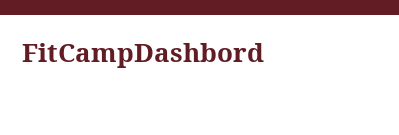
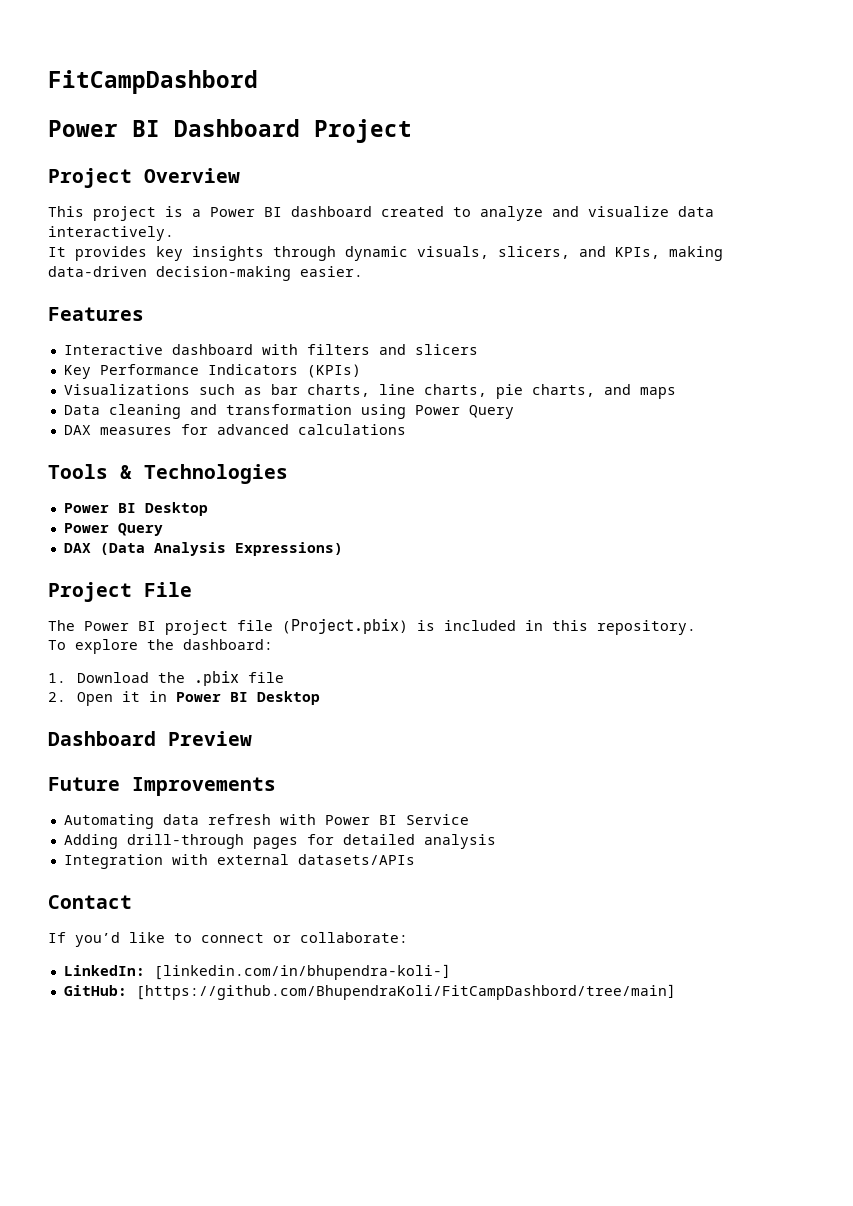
+ Power BI Dashboard Project
+ Project Overview
+ This project is a Power BI dashboard created to analyze and visualize data interactively.
+ It provides key insights through dynamic visuals, slicers, and KPIs, making data-driven decision-making easier.
+ Features
+ Interactive dashboard with filters and slicers
+ Key Performance Indicators (KPIs)
+ Visualizations such as bar charts, line charts, pie charts, and maps
+ Data cleaning and transformation using Power Query
+ DAX measures for advanced calculations
+ Tools & Technologies
+ Power BI Desktop
+ Power Query
+ DAX (Data Analysis Expressions)
+ Project File
+ The Power BI project file (Project.pbix) is included in this repository.
+ To explore the dashboard:
+ 1. Download the .pbix file
+ 2. Open it in Power BI Desktop
+ Dashboard Preview
+ Future Improvements
+ Automating data refresh with Power BI Service
+ Adding drill-through pages for detailed analysis
+ Integration with external datasets/APIs
+ Contact
+ If you’d like to connect or collaborate:
+ LinkedIn: [linkedin.com/in/bhupendra-koli-]
+ GitHub: [https://github.com/BhupendraKoli/FitCampDashbord/tree/main]

